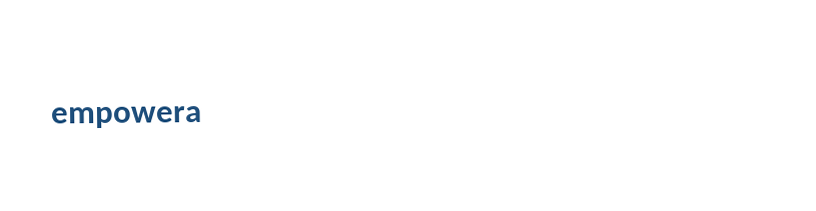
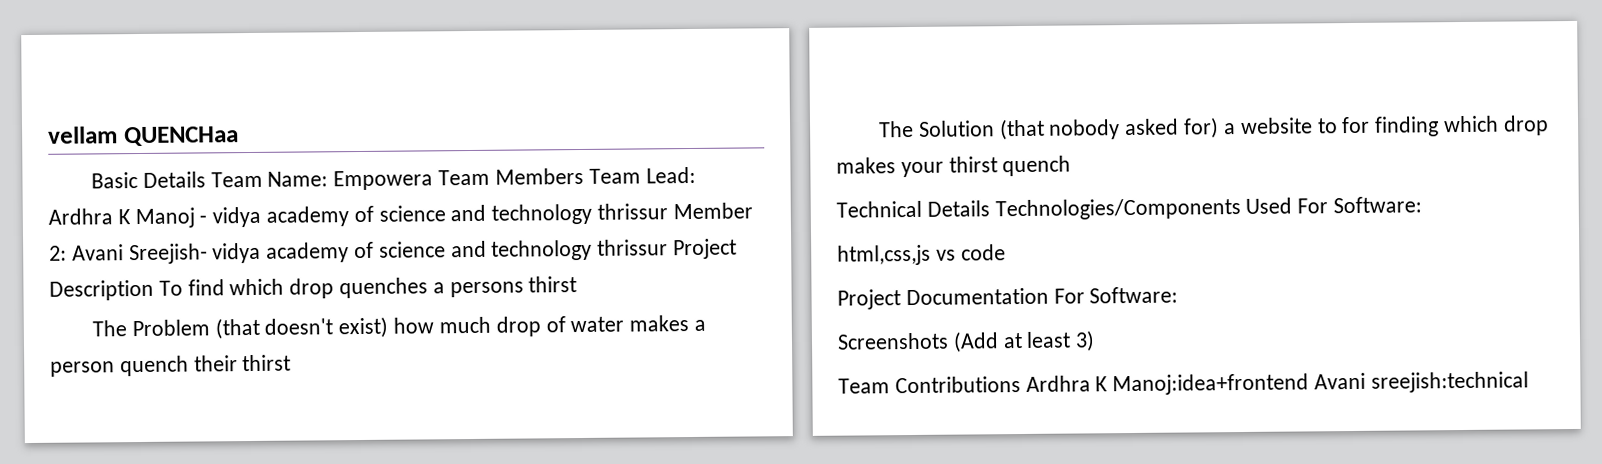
- empowera
+ vellam QUENCHaa
+ Basic Details Team Name: Empowera Team Members Team Lead: Ardhra K Manoj - vidya academy of science and technology thrissur Member 2: Avani Sreejish- vidya academy of science and technology thrissur Project Description To find which drop quenches a persons thirst
+ The Problem (that doesn't exist) how much drop of water makes a person quench their thirst
+ The Solution (that nobody asked for) a website to for finding which drop makes your thirst quench
+ Technical Details Technologies/Components Used For Software:
+ html,css,js vs code
+ Project Documentation For Software:
+ Screenshots (Add at least 3)
+ Team Contributions Ardhra K Manoj:idea+frontend Avani sreejish:technical

